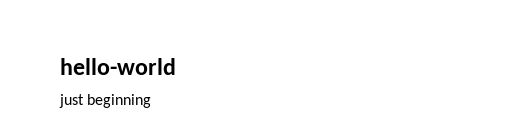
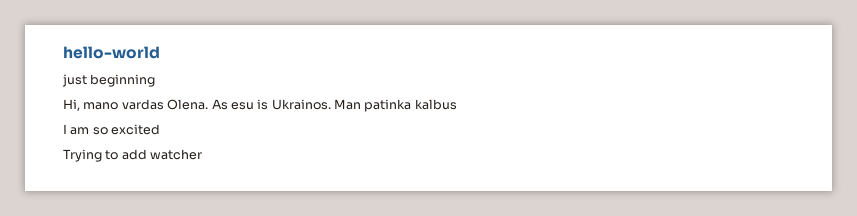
+ Hi, mano vardas Olena. As esu is Ukrainos. Man patinka kalbus
+ I am so excited
+ Trying to add watcher

